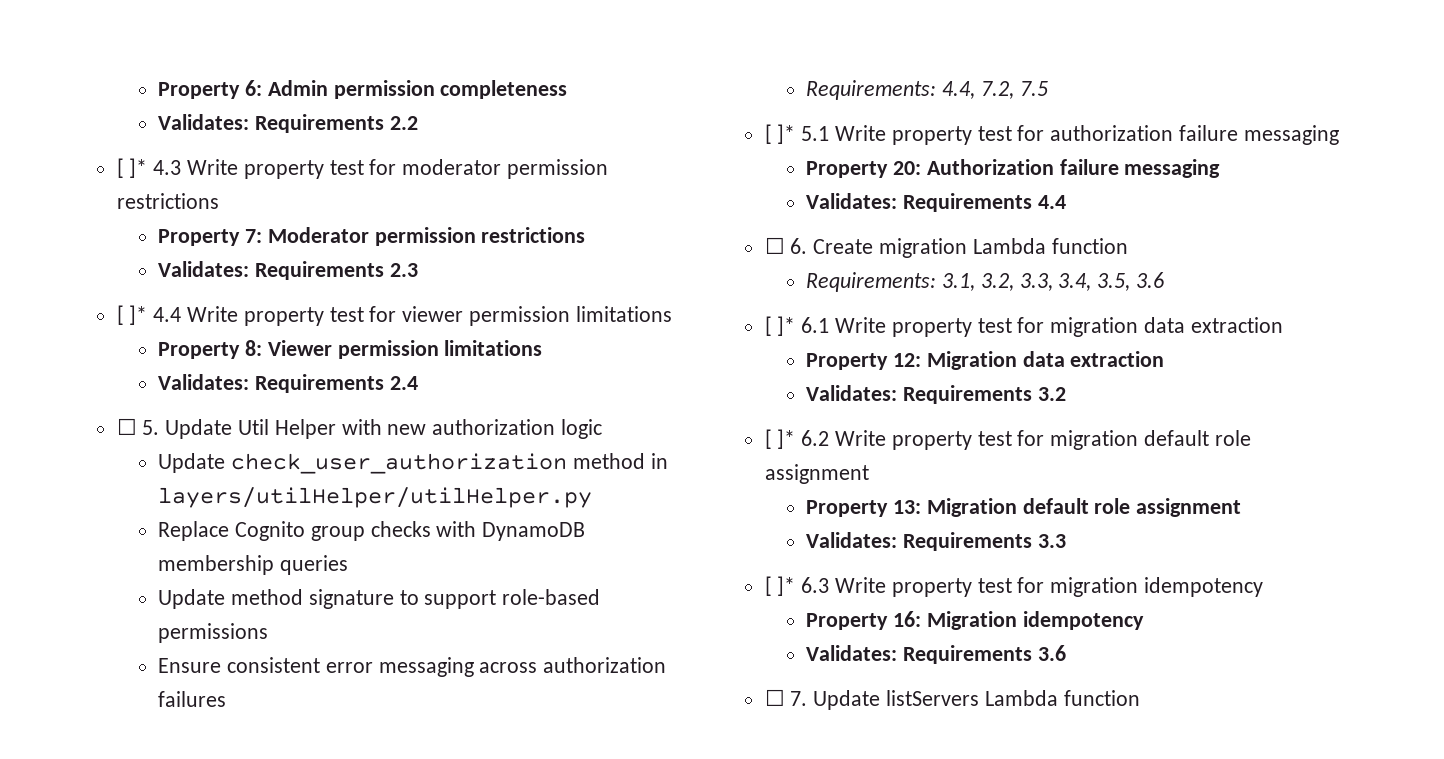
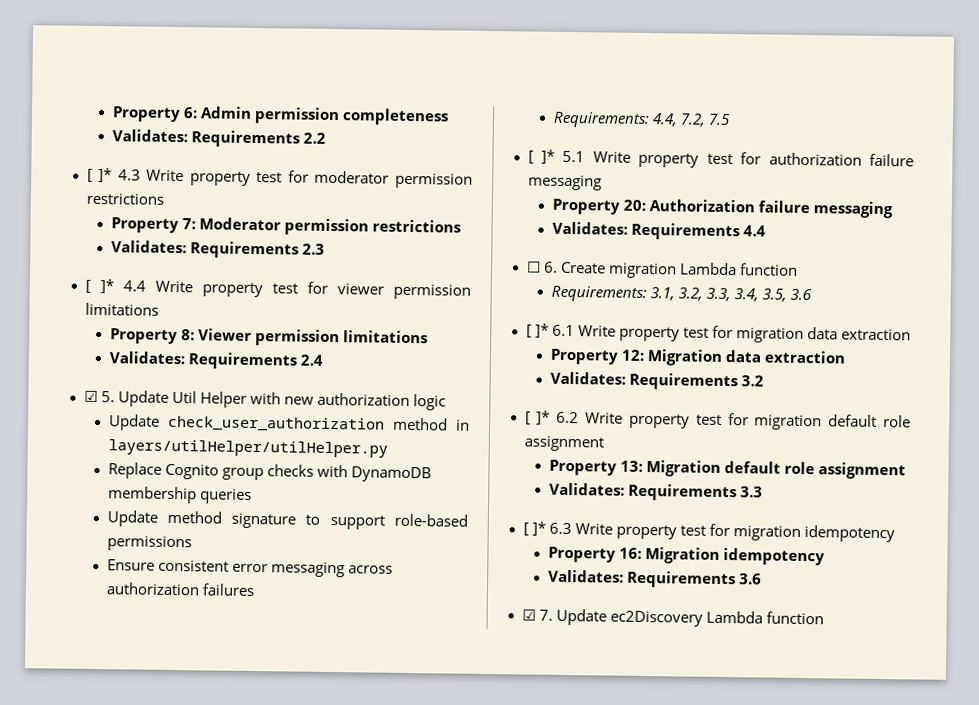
- ☐ 5. Update Util Helper with new authorization logic
+ ☑ 5. Update Util Helper with new authorization logic
- ☐ 7. Update listServers Lambda function
+ ☑ 7. Update ec2Discovery Lambda function

